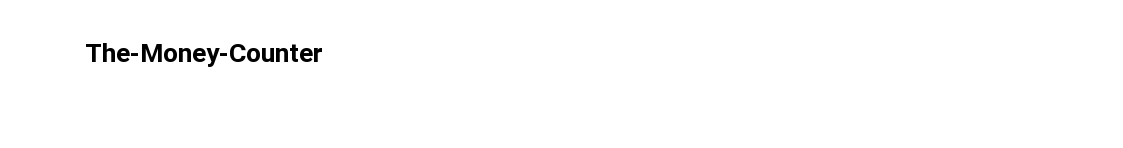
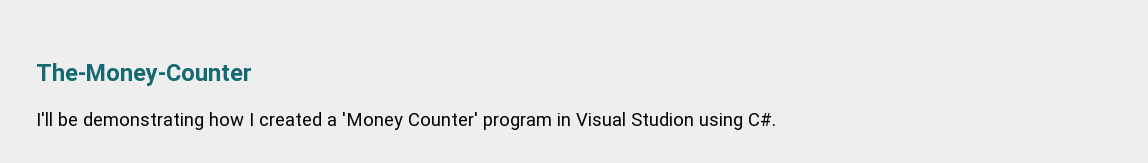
+ I'll be demonstrating how I created a 'Money Counter' program in Visual Studion using C#.

